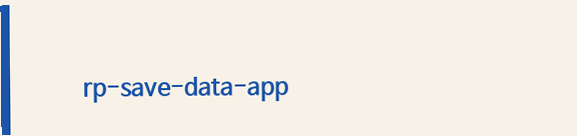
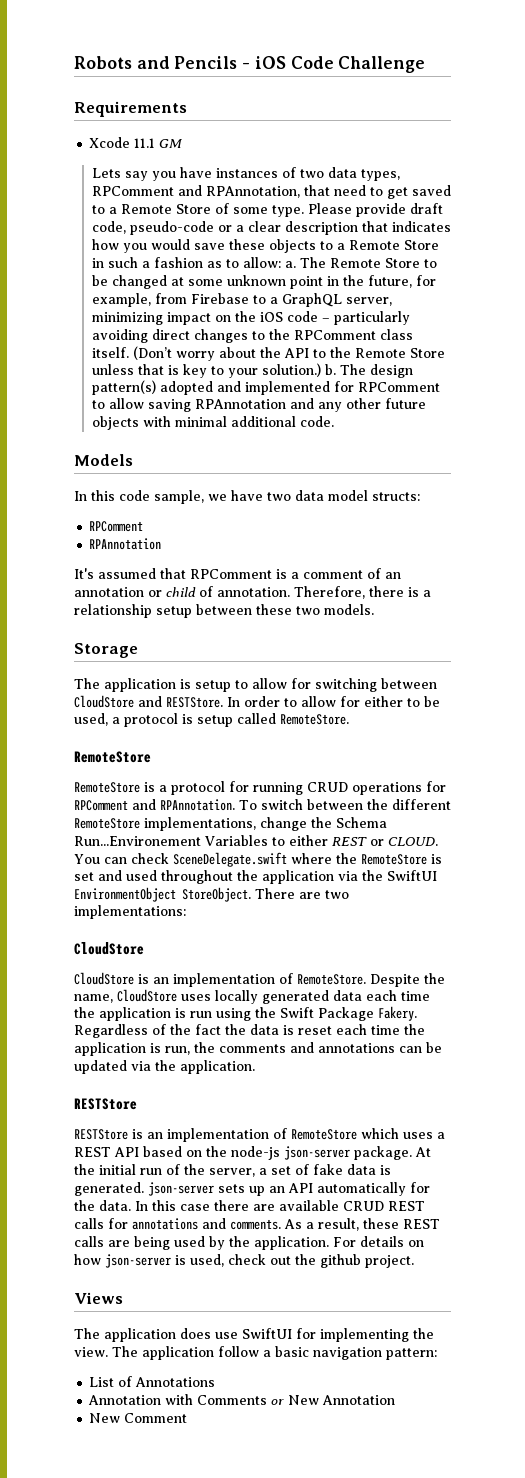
- rp-save-data-app
+ Robots and Pencils - iOS Code Challenge
+ Requirements
+ Xcode 11.1 GM
+ Lets say you have instances of two data types, RPComment and RPAnnotation, that need to get saved to a Remote Store of some type. Please provide draft code, pseudo-code or a clear description that indicates how you would save these objects to a Remote Store in such a fashion as to allow: a. The Remote Store to be changed at some unknown point in the future, for example, from Firebase to a GraphQL server, minimizing impact on the iOS code – particularly avoiding direct changes to the RPComment class itself. (Don’t worry about the API to the Remote Store unless that is key to your solution.) b. The design pattern(s) adopted and implemented for RPComment to allow saving RPAnnotation and any other future objects with minimal additional code.
+ Models
+ In this code sample, we have two data model structs:
+ RPComment
+ RPAnnotation
+ It's assumed that RPComment is a comment of an annotation or child of annotation. Therefore, there is a relationship setup between these two models.
+ Storage
+ The application is setup to allow for switching between CloudStore and RESTStore. In order to allow for either to be used, a protocol is setup called RemoteStore.
+ RemoteStore
+ RemoteStore is a protocol for running CRUD operations for RPComment and RPAnnotation. To switch between the different RemoteStore implementations, change the Schema Run...Environement Variables to either REST or CLOUD. You can check SceneDelegate.swift where the RemoteStore is set and used throughout the application via the SwiftUI EnvironmentObject StoreObject. There are two implementations:
+ CloudStore
+ CloudStore is an implementation of RemoteStore. Despite the name, CloudStore uses locally generated data each time the application is run using the Swift Package Fakery. Regardless of the fact the data is reset each time the application is run, the comments and annotations can be updated via the application.
+ RESTStore
+ RESTStore is an implementation of RemoteStore which uses a REST API based on the node-js json-server package. At the initial run of the server, a set of fake data is generated. json-server sets up an API automatically for the data. In this case there are available CRUD REST calls for annotations and comments. As a result, these REST calls are being used by the application. For details on how json-server is used, check out the github project.
+ Views
+ The application does use SwiftUI for implementing the view. The application follow a basic navigation pattern:
+ List of Annotations
+ Annotation with Comments or New Annotation
+ New Comment

